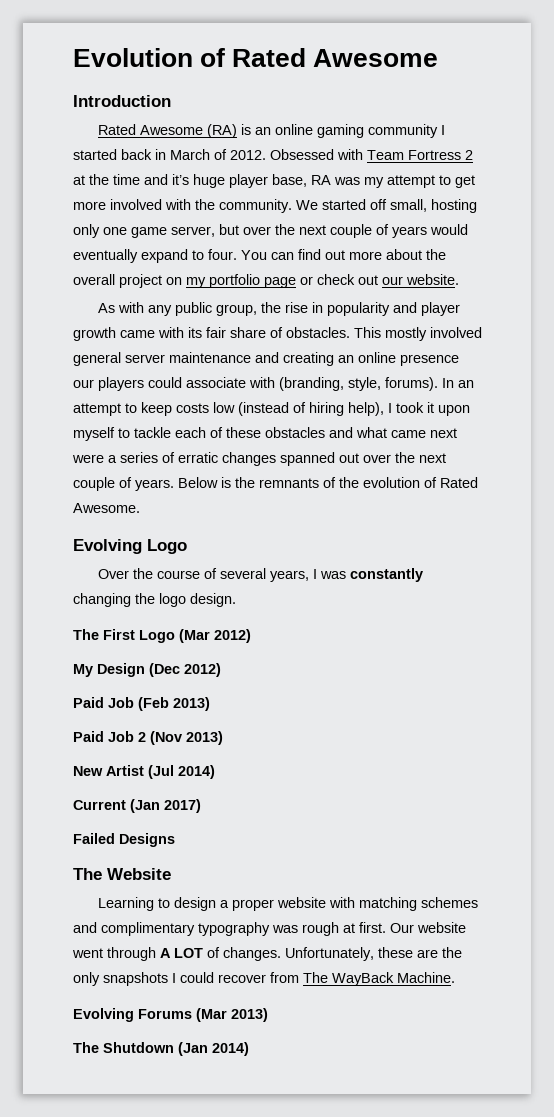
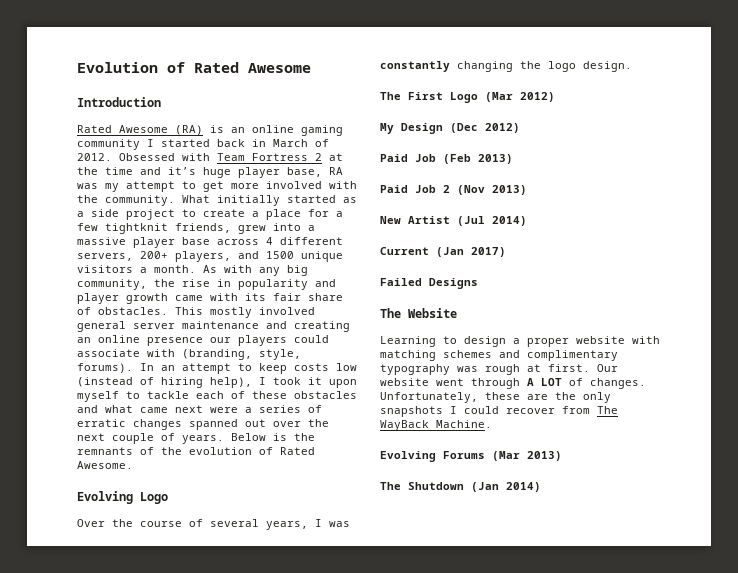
- We started off small, hosting only one game server, but over the next couple of years would eventually expand to four. You can find out more about the overall project on my portfolio page or check out our website.
- As with any public group, the rise in popularity and player growth came with its fair share of obstacles.
+ What initially started as a side project to create a place for a few tightknit friends, grew into a massive player base across 4 different servers, 200+ players, and 1500 unique visitors a month. As with any big community, the rise in popularity and player growth came with its fair share of obstacles.

